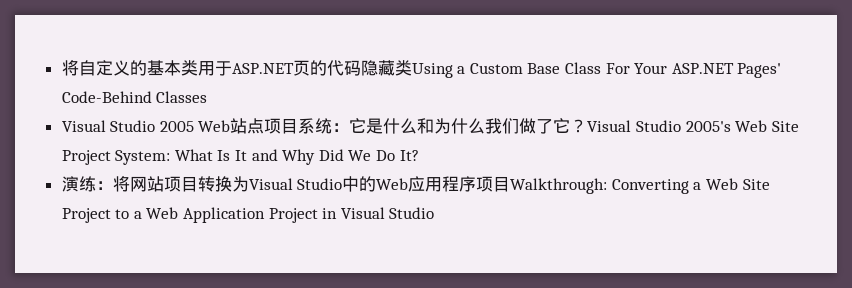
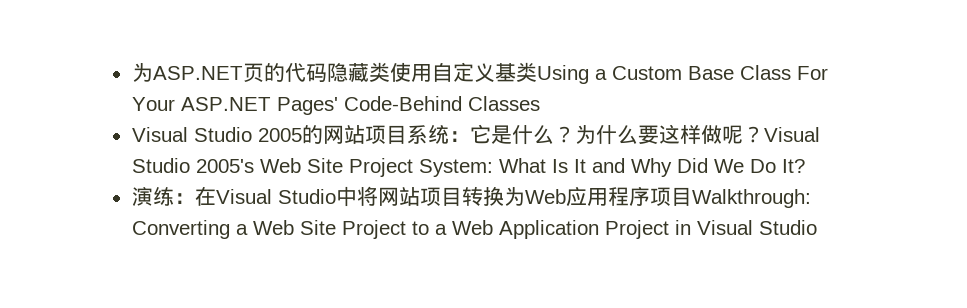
- 将自定义的基本类用于ASP.NET页的代码隐藏类Using a Custom Base Class For Your ASP.NET Pages' Code-Behind Classes
+ 为ASP.NET页的代码隐藏类使用自定义基类Using a Custom Base Class For Your ASP.NET Pages' Code-Behind Classes
- Visual Studio 2005 Web站点项目系统：它是什么和为什么我们做了它？
+ Visual Studio 2005的网站项目系统：它是什么？为什么要这样做呢？
- 演练：将网站项目转换为Visual Studio中的Web应用程序项目Walkthrough: Converting a Web Site Project to a Web Application Project in Visual Studio
+ 演练：在Visual Studio中将网站项目转换为Web应用程序项目Walkthrough: Converting a Web Site Project to a Web Application Project in Visual Studio

